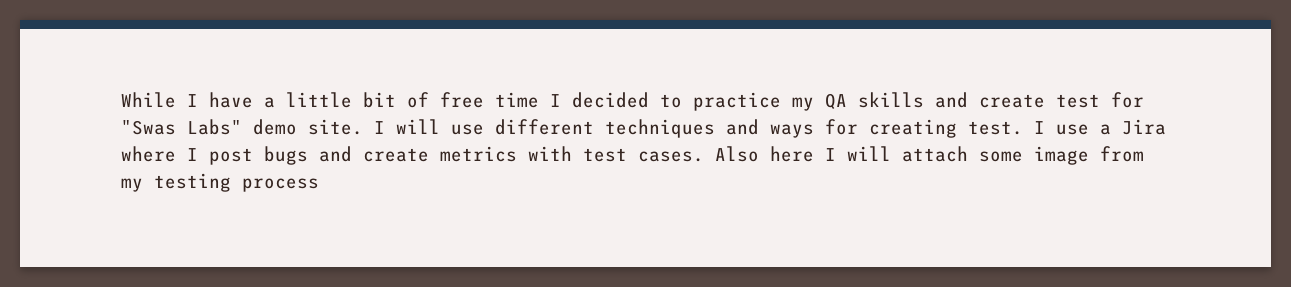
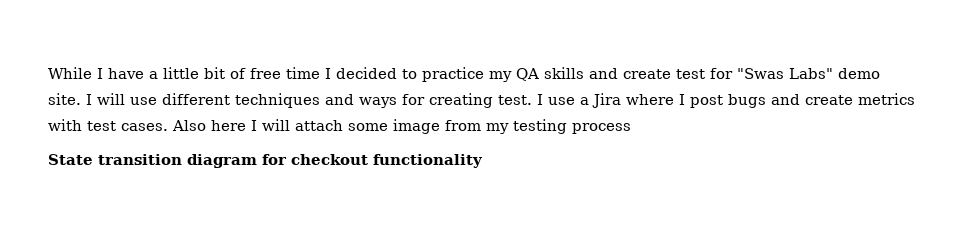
+ State transition diagram for checkout functionality

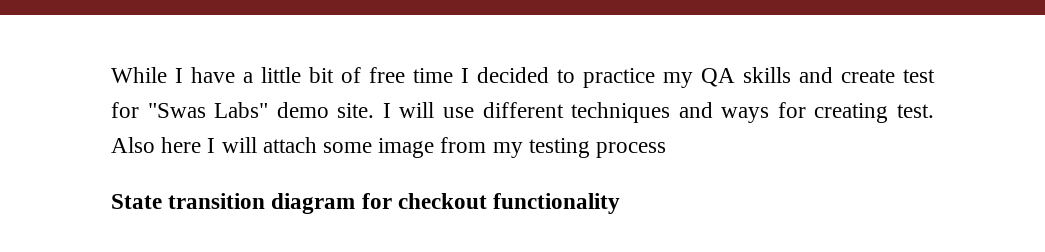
- I use a Jira where I post bugs and create metrics with test cases.

